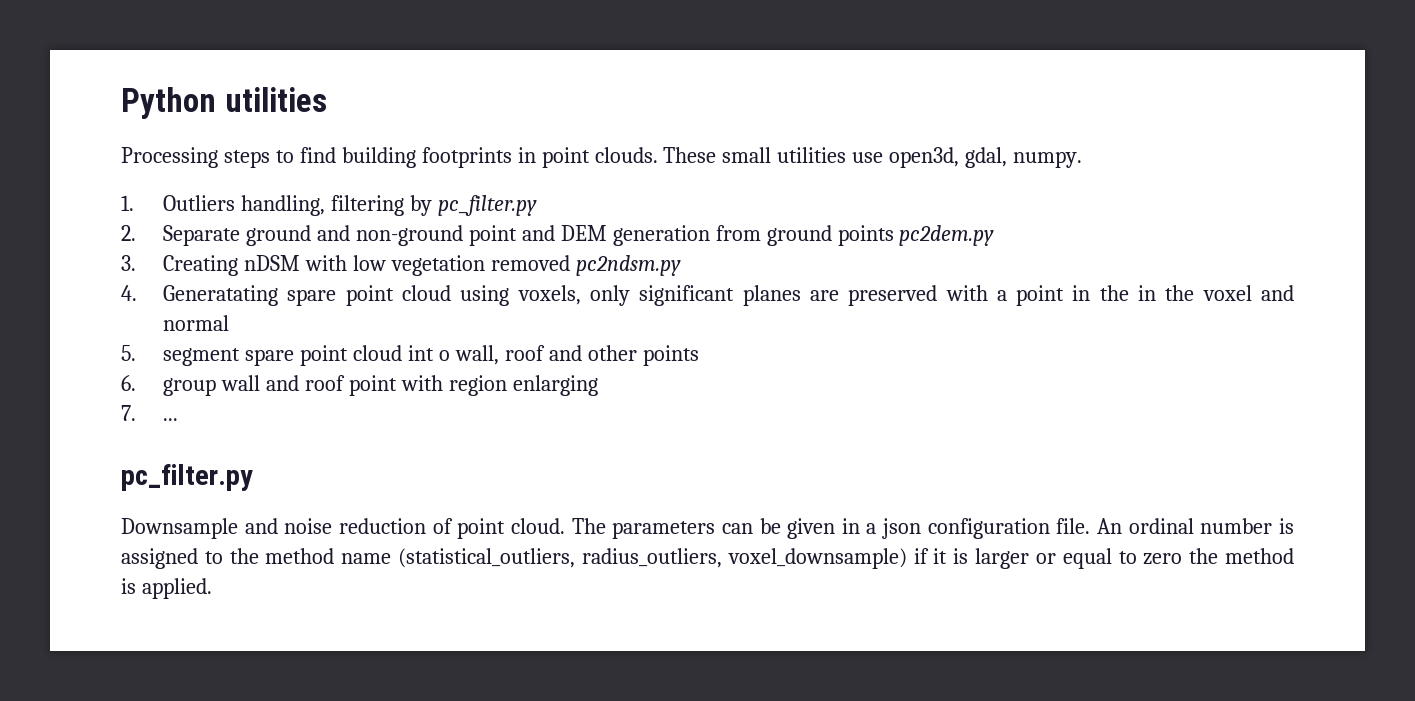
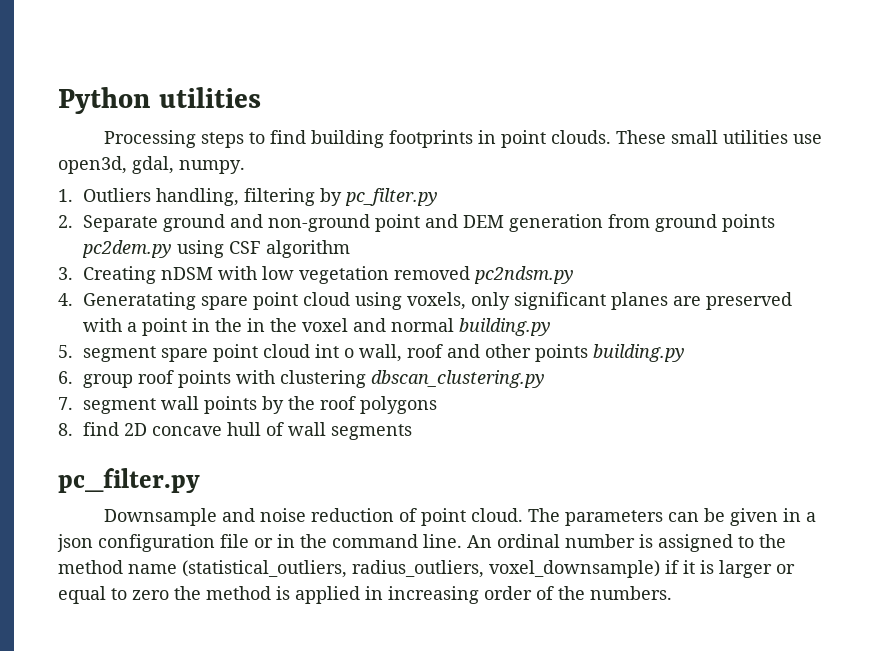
- 2. Separate ground and non-ground point and DEM generation from ground points pc2dem.py
+ 2. Separate ground and non-ground point and DEM generation from ground points pc2dem.py using CSF algorithm
- 4. Generatating spare point cloud using voxels, only significant planes are preserved with a point in the in the voxel and normal
+ 4. Generatating spare point cloud using voxels, only significant planes are preserved with a point in the in the voxel and normal building.py
- 5. segment spare point cloud int o wall, roof and other points
+ 5. segment spare point cloud int o wall, roof and other points building.py
- 6. group wall and roof point with region enlarging
- 7. ...
+ 6. group roof points with clustering dbscan_clustering.py
+ 7. segment wall points by the roof polygons
+ 8. find 2D concave hull of wall segments
- The parameters can be given in a json configuration file.
+ The parameters can be given in a json configuration file or in the command line.
- An ordinal number is assigned to the method name (statistical_outliers, radius_outliers, voxel_downsample) if it is larger or equal to zero the method is applied.
+ An ordinal number is assigned to the method name (statistical_outliers, radius_outliers, voxel_downsample) if it is larger or equal to zero the method is applied in increasing order of the numbers.

